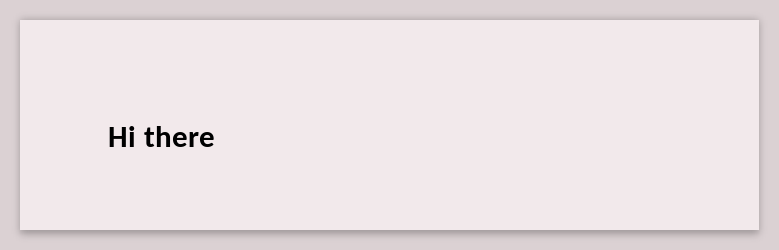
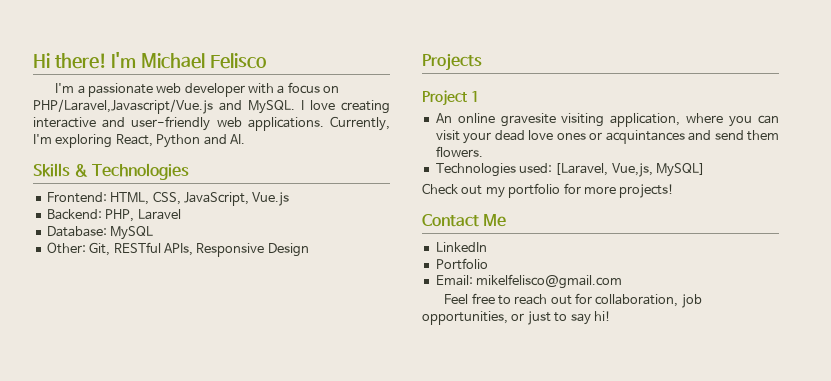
- Hi there
+ Hi there! I'm Michael Felisco
+ I'm a passionate web developer with a focus on PHP/Laravel,Javascript/Vue.js and MySQL. I love creating interactive and user-friendly web applications. Currently, I'm exploring React, Python and AI.
+ Skills & Technologies
+ Frontend: HTML, CSS, JavaScript, Vue.js
+ Backend: PHP, Laravel
+ Database: MySQL
+ Other: Git, RESTful APIs, Responsive Design
+ Projects
+ Project 1
+ An online gravesite visiting application, where you can visit your dead love ones or acquintances and send them flowers.
+ Technologies used: [Laravel, Vue,js, MySQL]
+ Check out my portfolio for more projects!
+ Contact Me
+ LinkedIn
+ Portfolio
+ Email: mikelfelisco@gmail.com
+ Feel free to reach out for collaboration, job opportunities, or just to say hi!

